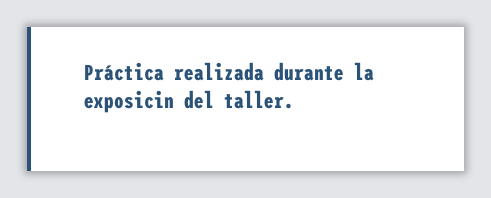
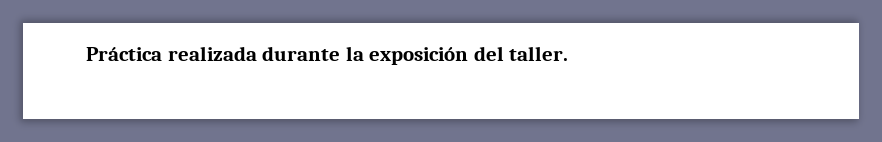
- Práctica realizada durante la exposicin del taller.
+ Práctica realizada durante la exposición del taller.

